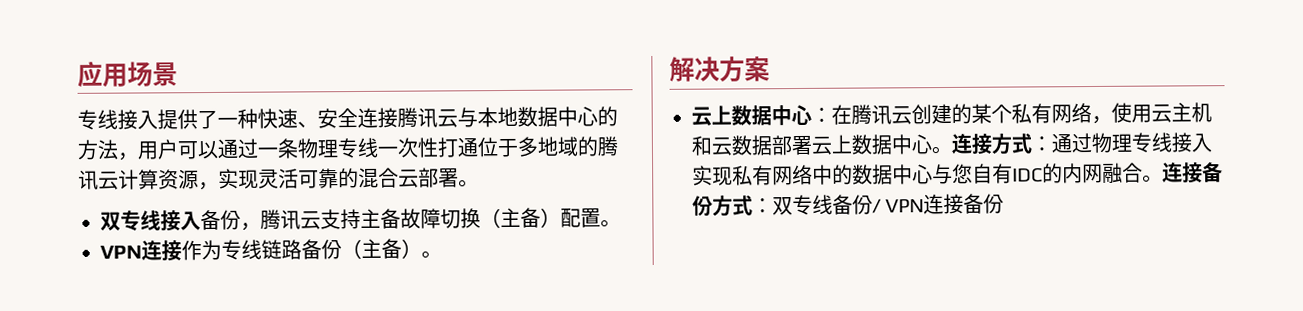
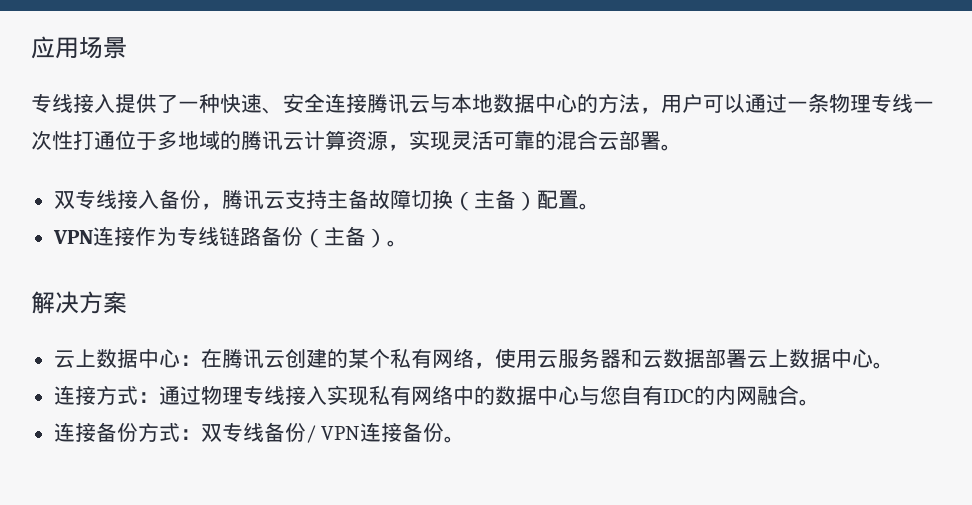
- 云上数据中心：在腾讯云创建的某个私有网络，使用云主机和云数据部署云上数据中心。连接方式：通过物理专线接入实现私有网络中的数据中心与您自有IDC的内网融合。连接备份方式：双专线备份/ VPN连接备份
+ 云上数据中心：在腾讯云创建的某个私有网络，使用云服务器和云数据部署云上数据中心。
+ 连接方式：通过物理专线接入实现私有网络中的数据中心与您自有IDC的内网融合。
+ 连接备份方式：双专线备份/ VPN连接备份。

